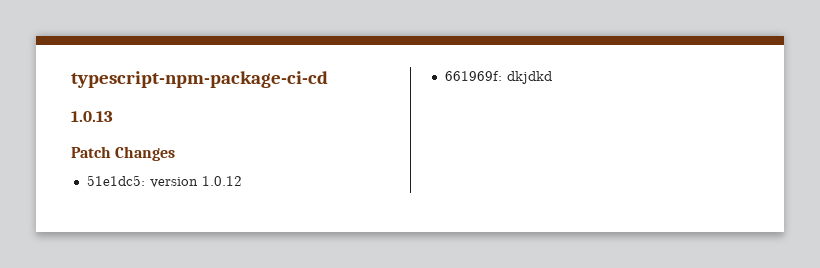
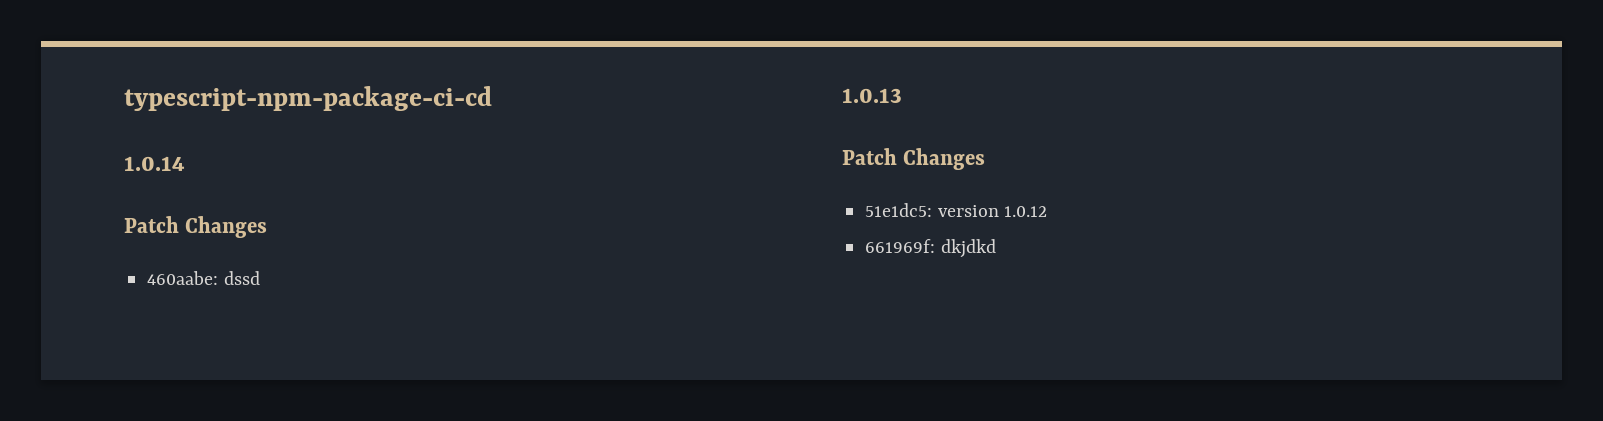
+ 1.0.14
+ Patch Changes
+ 460aabe: dssd

